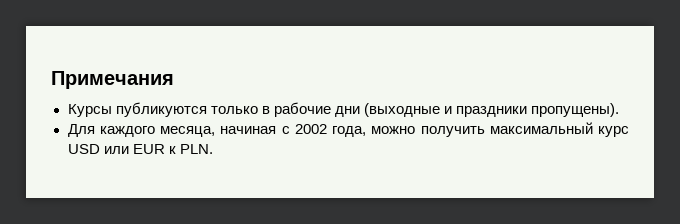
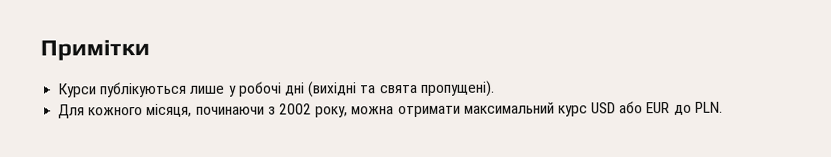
- Примечания
- Курсы публикуются только в рабочие дни (выходные и праздники пропущены).
- Для каждого месяца, начиная с 2002 года, можно получить максимальный курс USD или EUR к PLN.
+ Примітки
+ Курси публікуються лише у робочі дні (вихідні та свята пропущені).
+ Для кожного місяця, починаючи з 2002 року, можна отримати максимальний курс USD або EUR до PLN.

